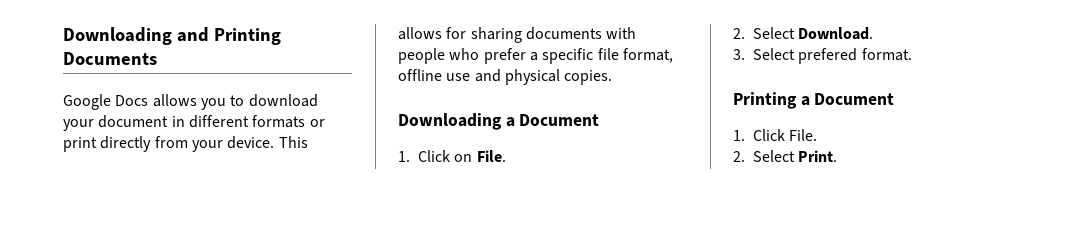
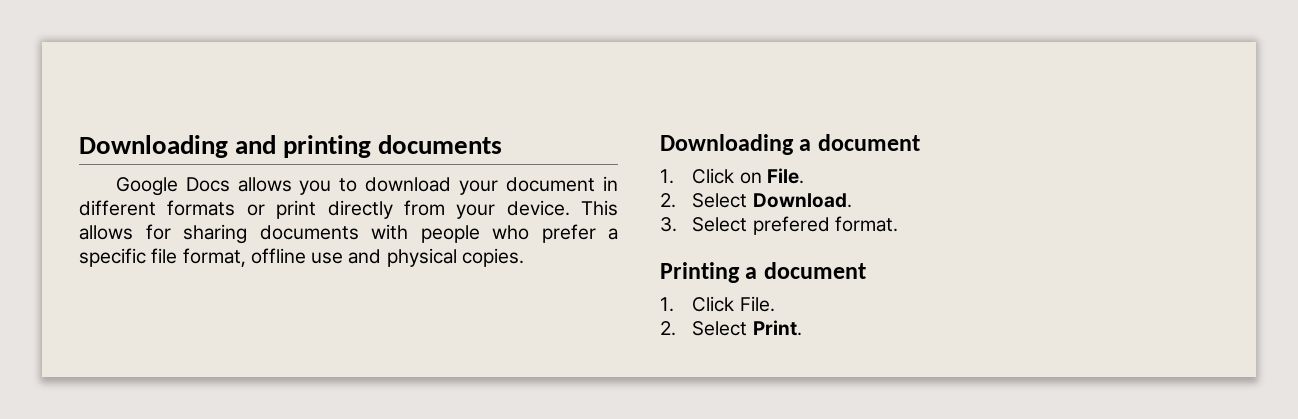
- Downloading and Printing Documents
+ Downloading and printing documents
- Downloading a Document
+ Downloading a document
- Printing a Document
+ Printing a document

